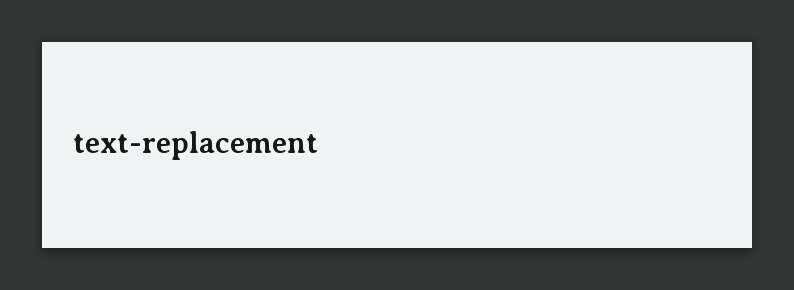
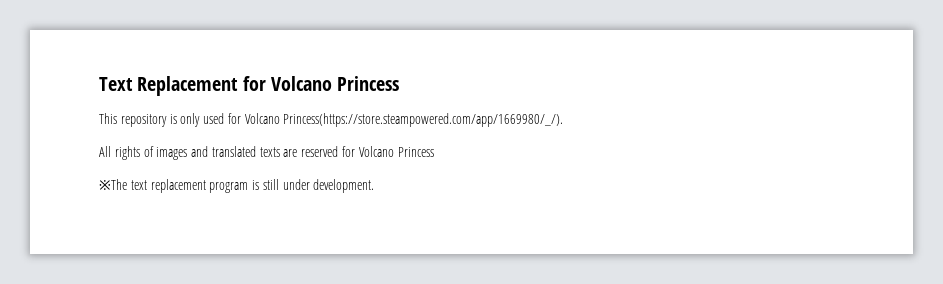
- text-replacement
+ Text Replacement for Volcano Princess
+ This repository is only used for Volcano Princess(https://store.steampowered.com/app/1669980/_/).
+ All rights of images and translated texts are reserved for Volcano Princess
+ ※The text replacement program is still under development.

